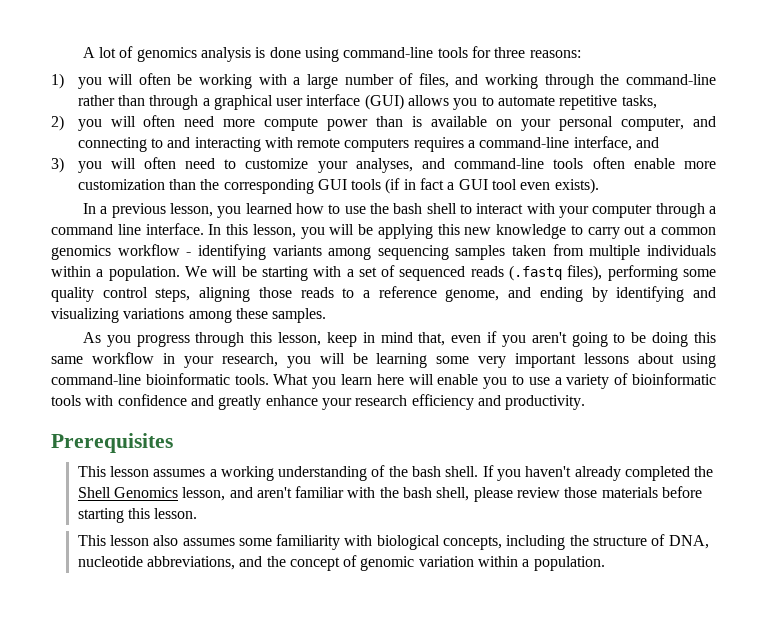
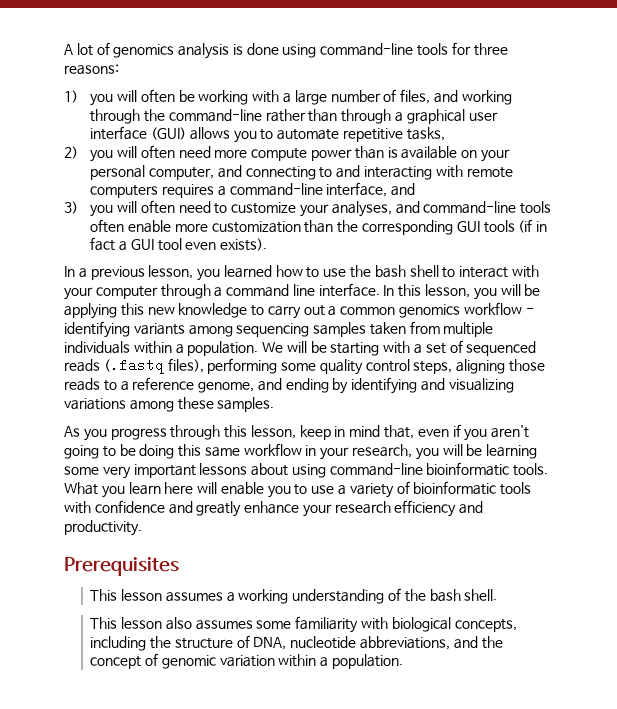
- If you haven't already completed the Shell Genomics lesson, and aren't familiar with the bash shell, please review those materials before starting this lesson.

